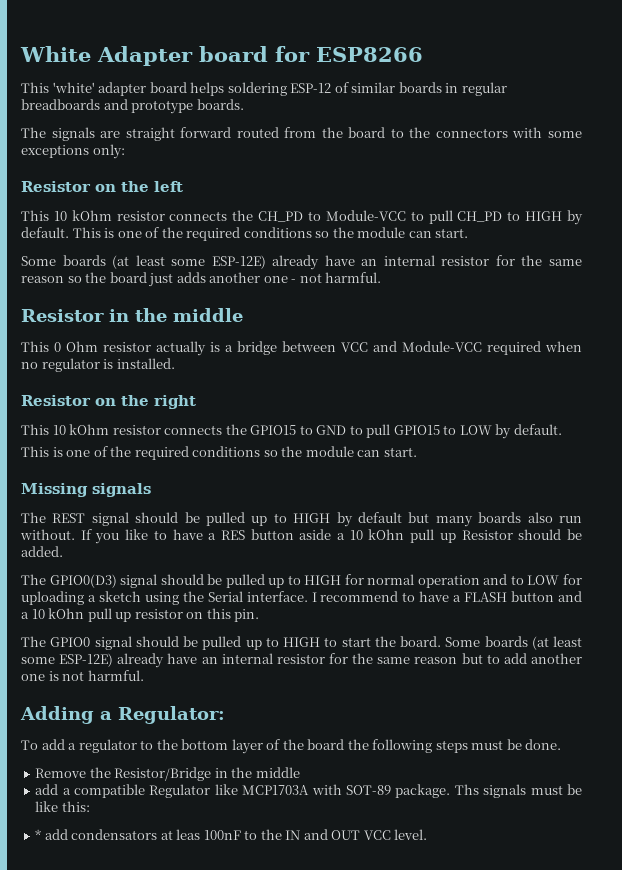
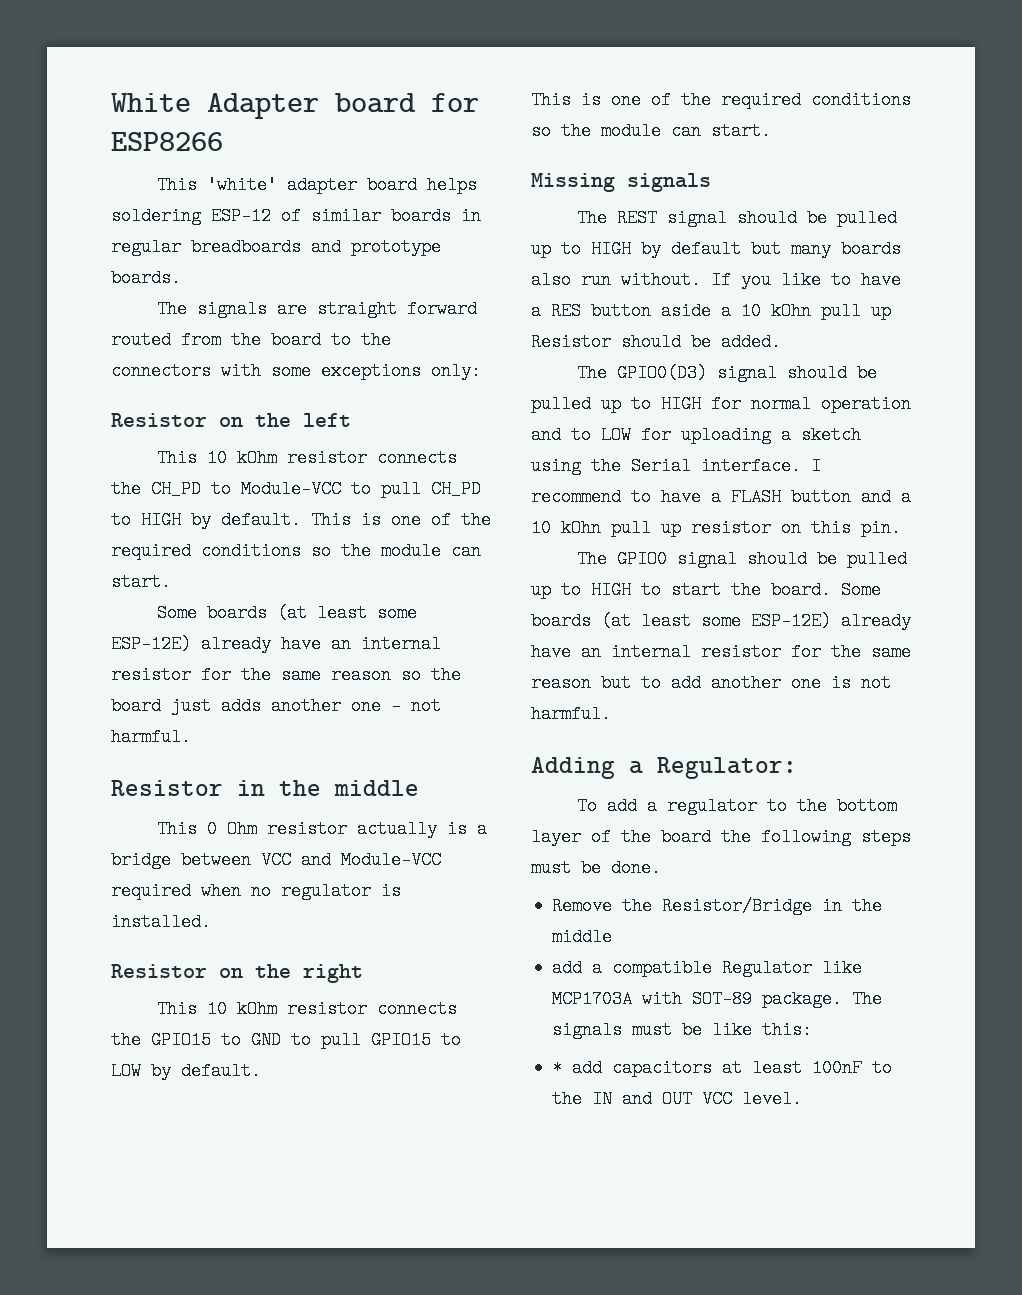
- Ths signals must be like this:
+ The signals must be like this:
- * add condensators at leas 100nF to the IN and OUT VCC level.
+ * add capacitors at least 100nF to the IN and OUT VCC level.

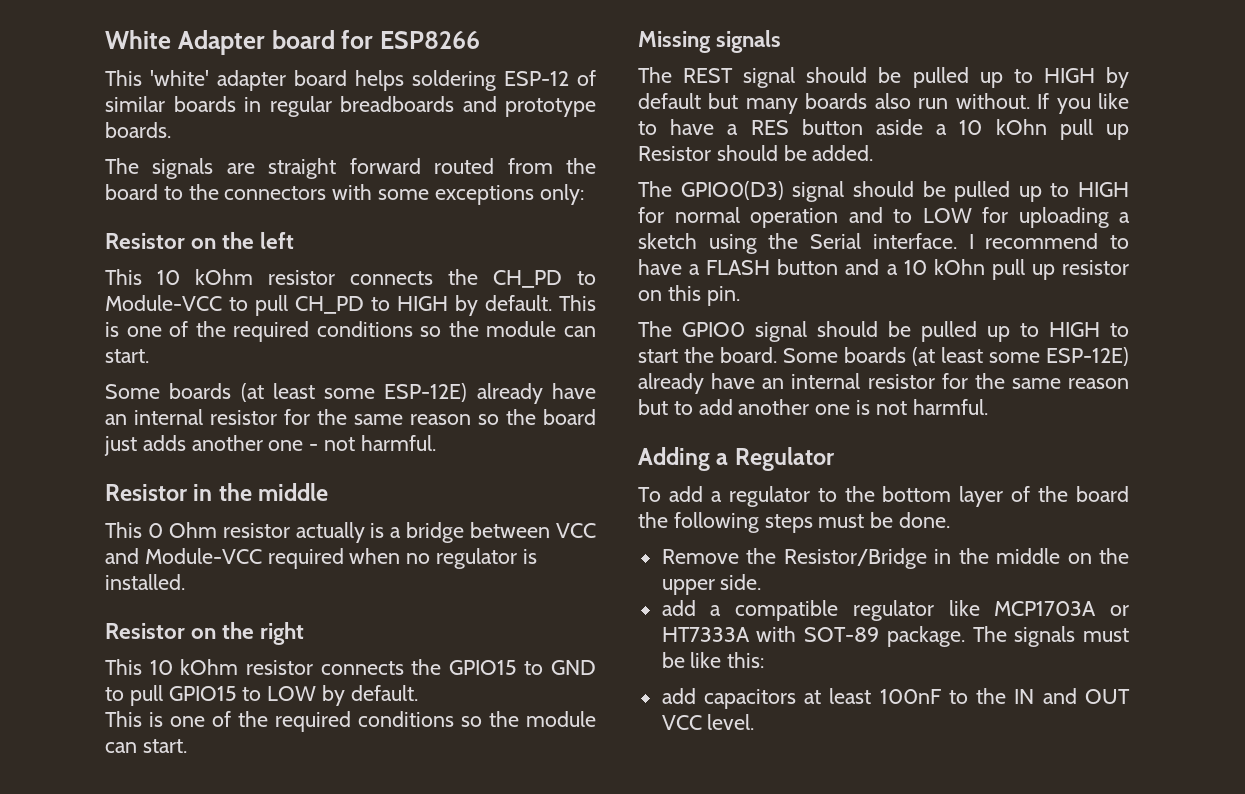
- Adding a Regulator:
+ Adding a Regulator
- Remove the Resistor/Bridge in the middle
+ Remove the Resistor/Bridge in the middle on the upper side.
- add a compatible Regulator like MCP1703A with SOT-89 package.
+ add a compatible regulator like MCP1703A or HT7333A with SOT-89 package.
- * add capacitors at least 100nF to the IN and OUT VCC level.
+ add capacitors at least 100nF to the IN and OUT VCC level.

